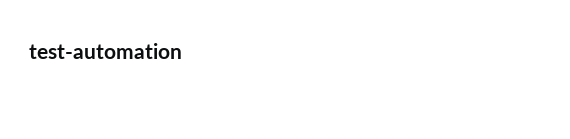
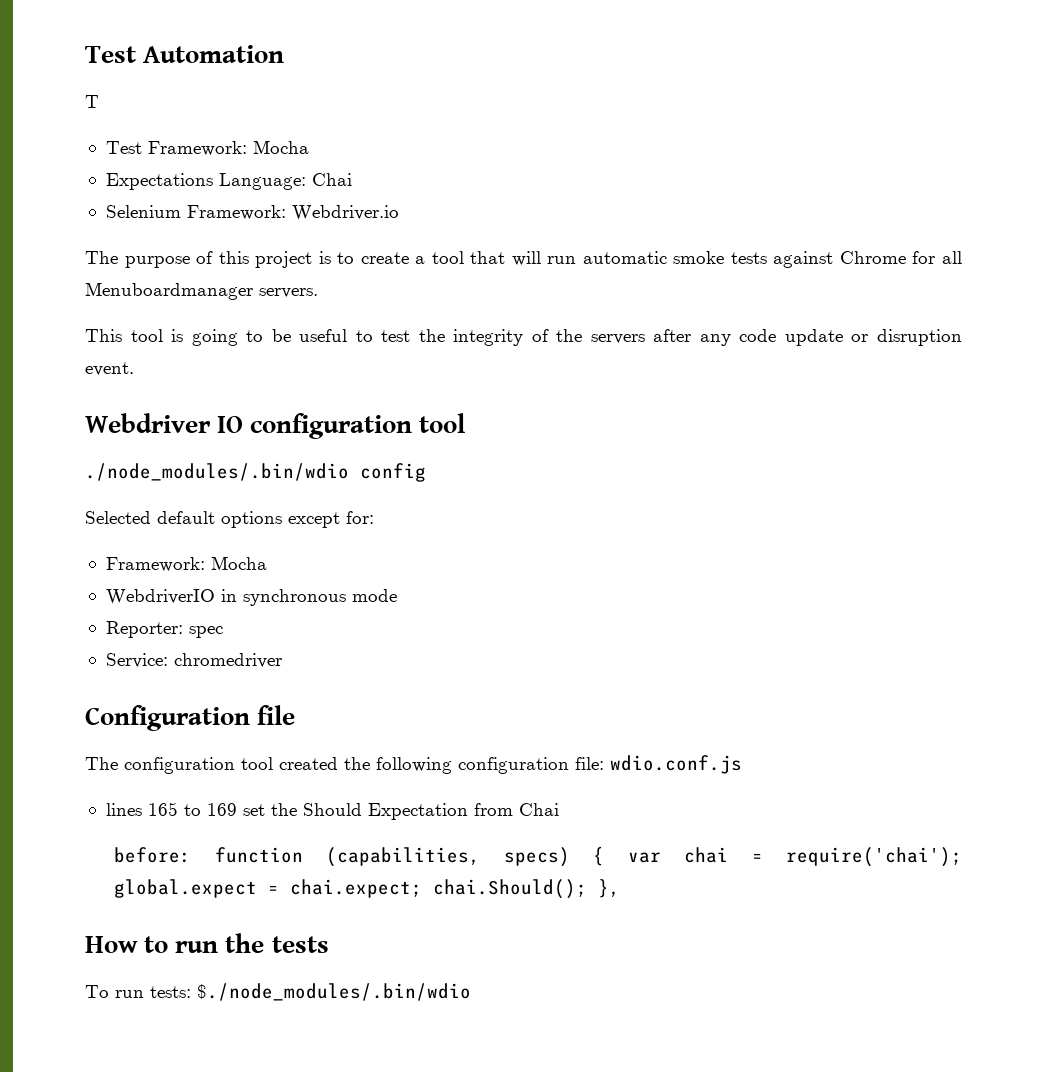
- test-automation
+ Test Automation
+ T
+ Test Framework: Mocha
+ Expectations Language: Chai
+ Selenium Framework: Webdriver.io
+ The purpose of this project is to create a tool that will run automatic smoke tests against Chrome for all Menuboardmanager servers.
+ This tool is going to be useful to test the integrity of the servers after any code update or disruption event.
+ Webdriver IO configuration tool
+ ./node_modules/.bin/wdio config
+ Selected default options except for:
+ Framework: Mocha
+ WebdriverIO in synchronous mode
+ Reporter: spec
+ Service: chromedriver
+ Configuration file
+ The configuration tool created the following configuration file: wdio.conf.js
+ lines 165 to 169 set the Should Expectation from Chai
+ before: function (capabilities, specs) { var chai = require('chai'); global.expect = chai.expect; chai.Should(); },
+ How to run the tests
+ To run tests: $./node_modules/.bin/wdio

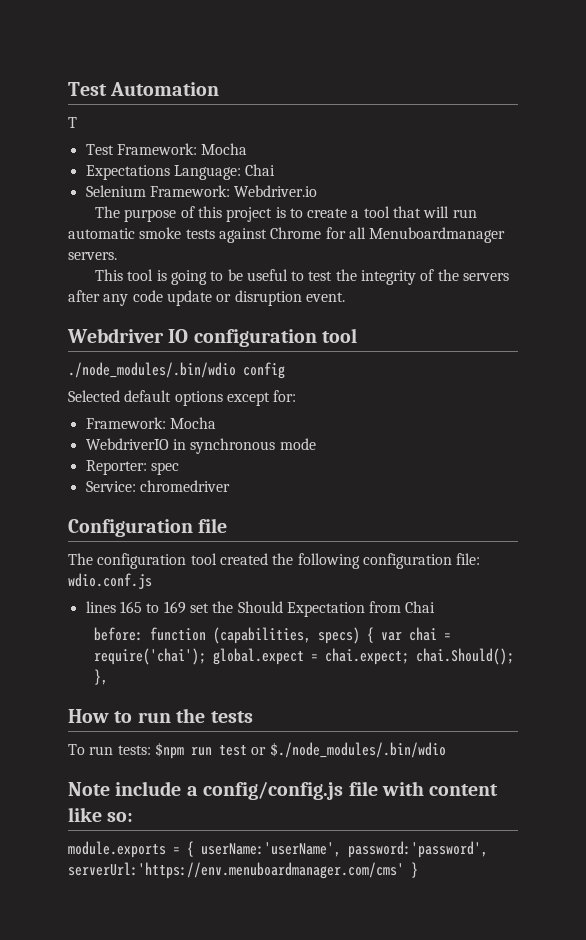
- To run tests: $./node_modules/.bin/wdio
+ To run tests: $npm run test or $./node_modules/.bin/wdio
+ Note include a config/config.js file with content like so:
+ module.exports = { userName:'userName', password:'password', serverUrl:'https://env.menuboardmanager.com/cms' }

